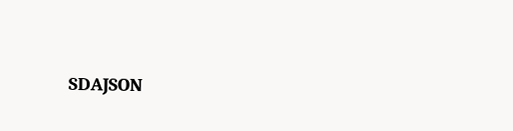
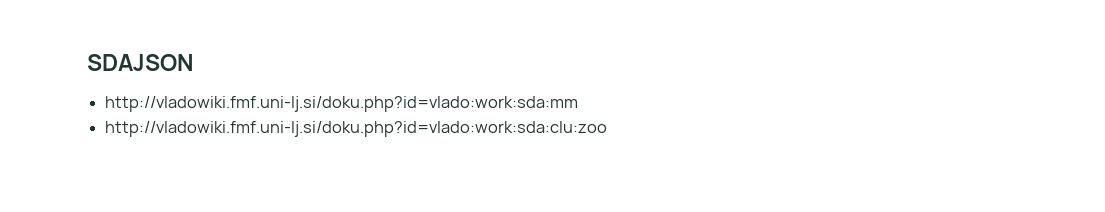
+ http://vladowiki.fmf.uni-lj.si/doku.php?id=vlado:work:sda:mm
+ http://vladowiki.fmf.uni-lj.si/doku.php?id=vlado:work:sda:clu:zoo

